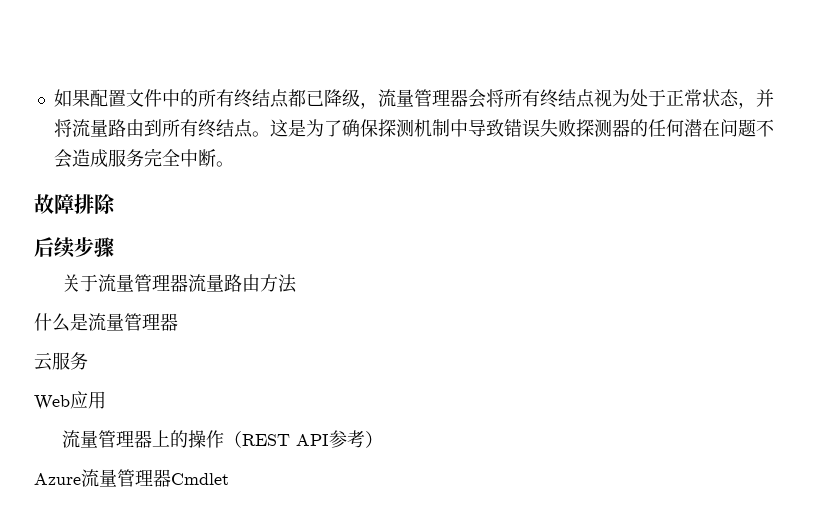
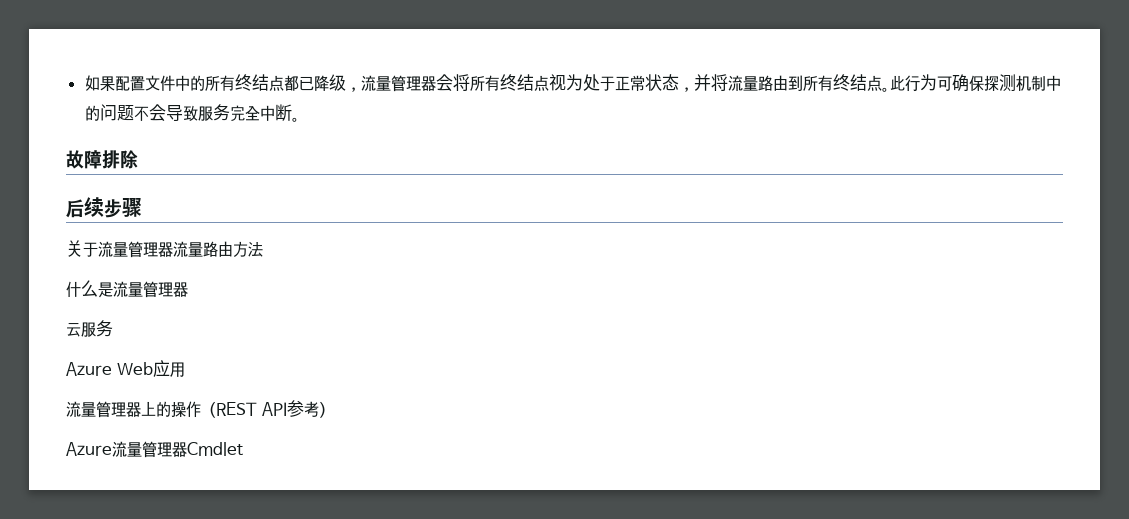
- 这是为了确保探测机制中导致错误失败探测器的任何潜在问题不会造成服务完全中断。
+ 此行为可确保探测机制中的问题不会导致服务完全中断。
- Web应用
+ Azure Web应用

